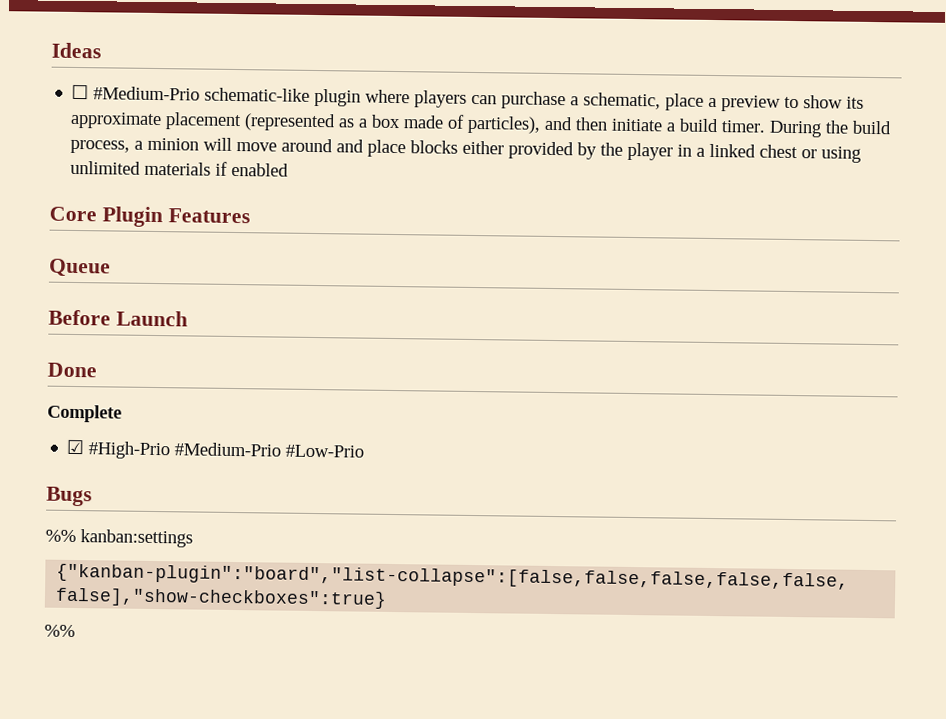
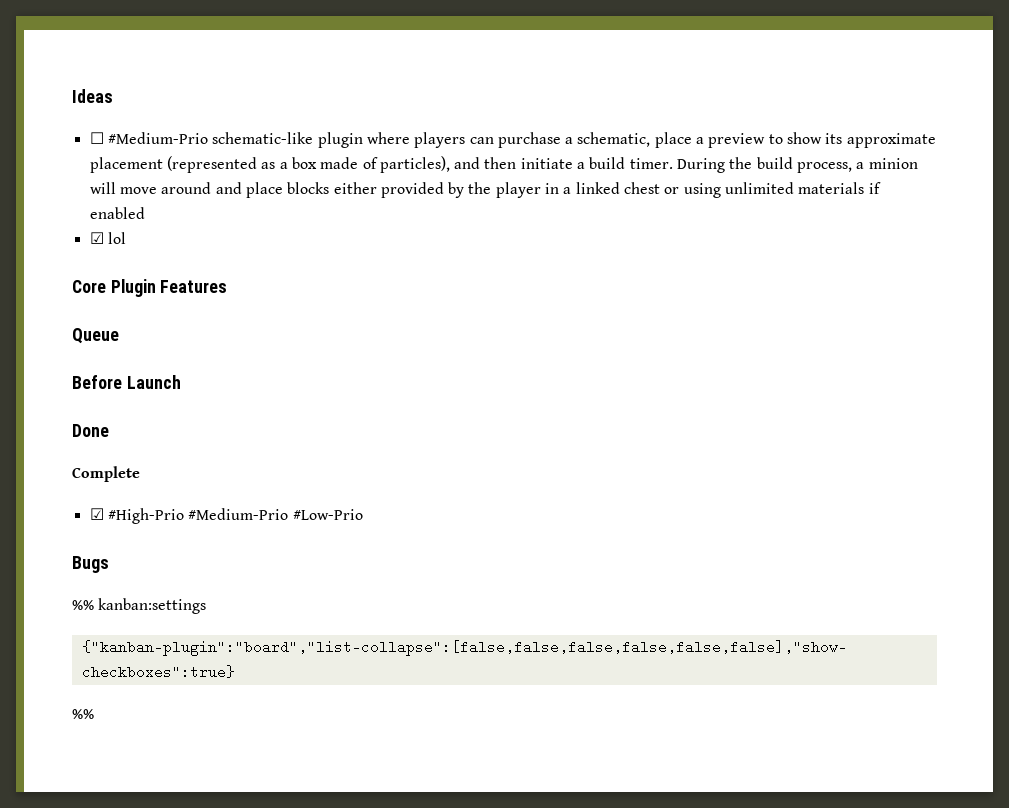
+ ☑ lol

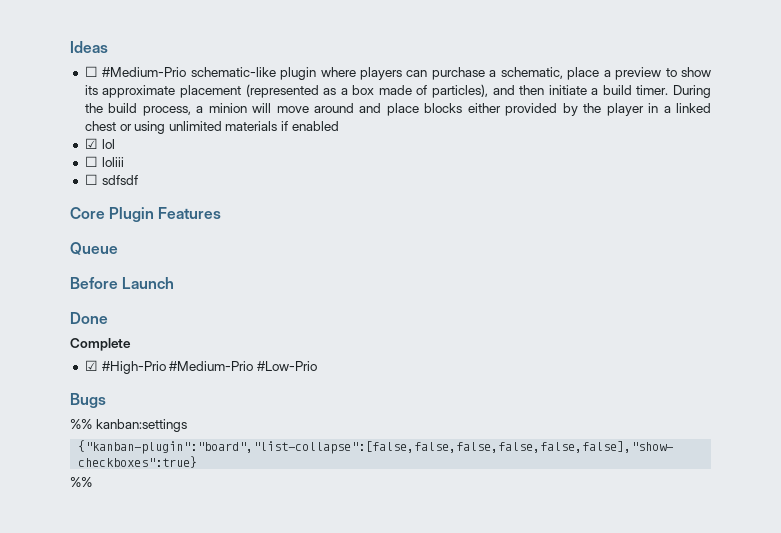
+ ☐ loliii
+ ☐ sdfsdf

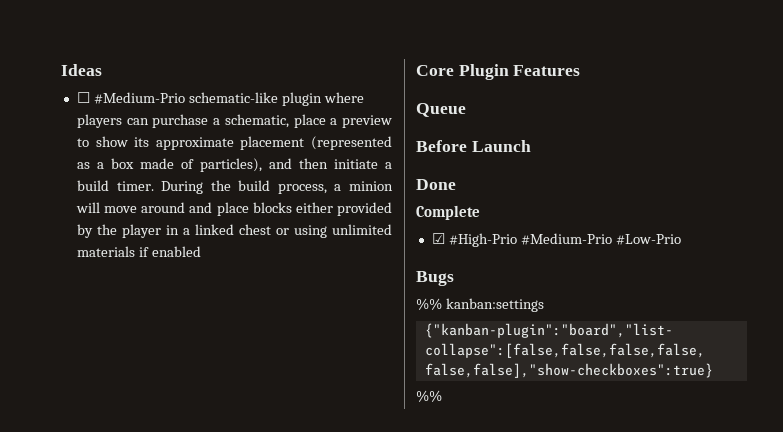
- ☑ lol
- ☐ loliii
- ☐ sdfsdf

